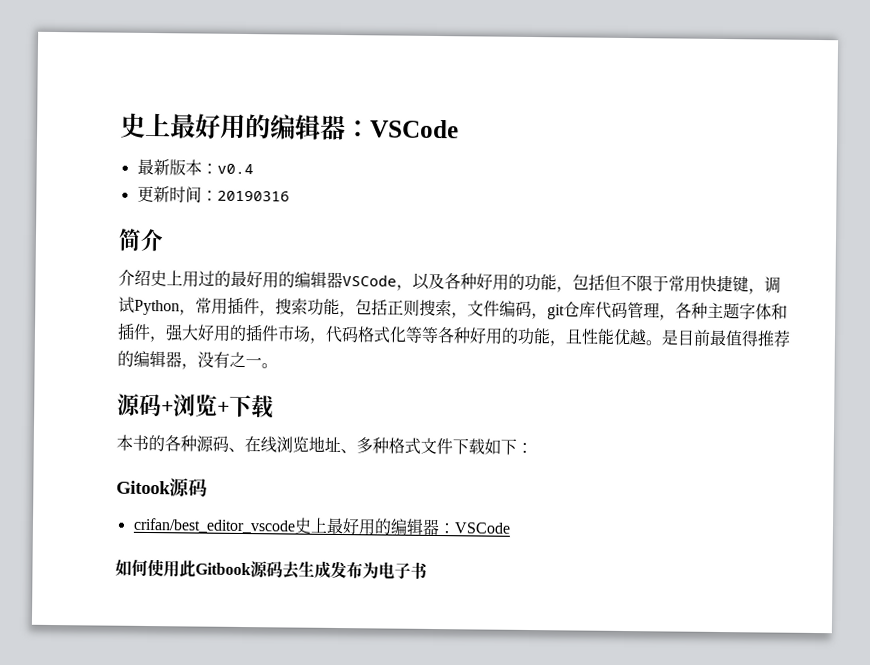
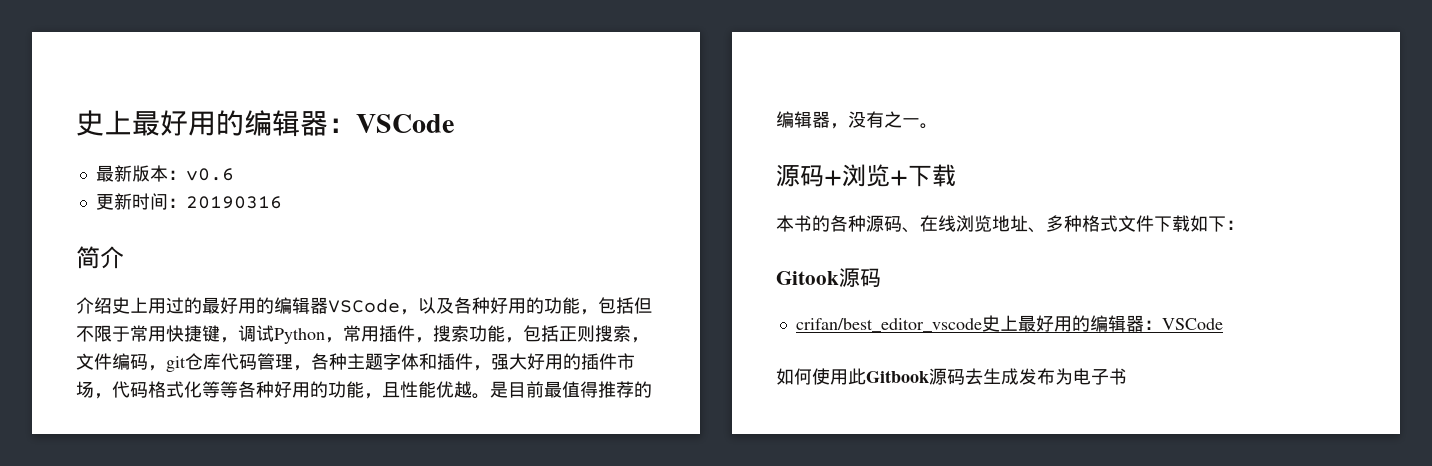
- 最新版本：v0.4
+ 最新版本：v0.6

